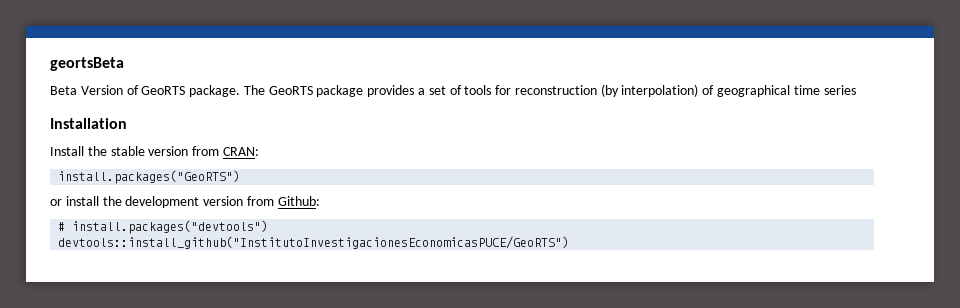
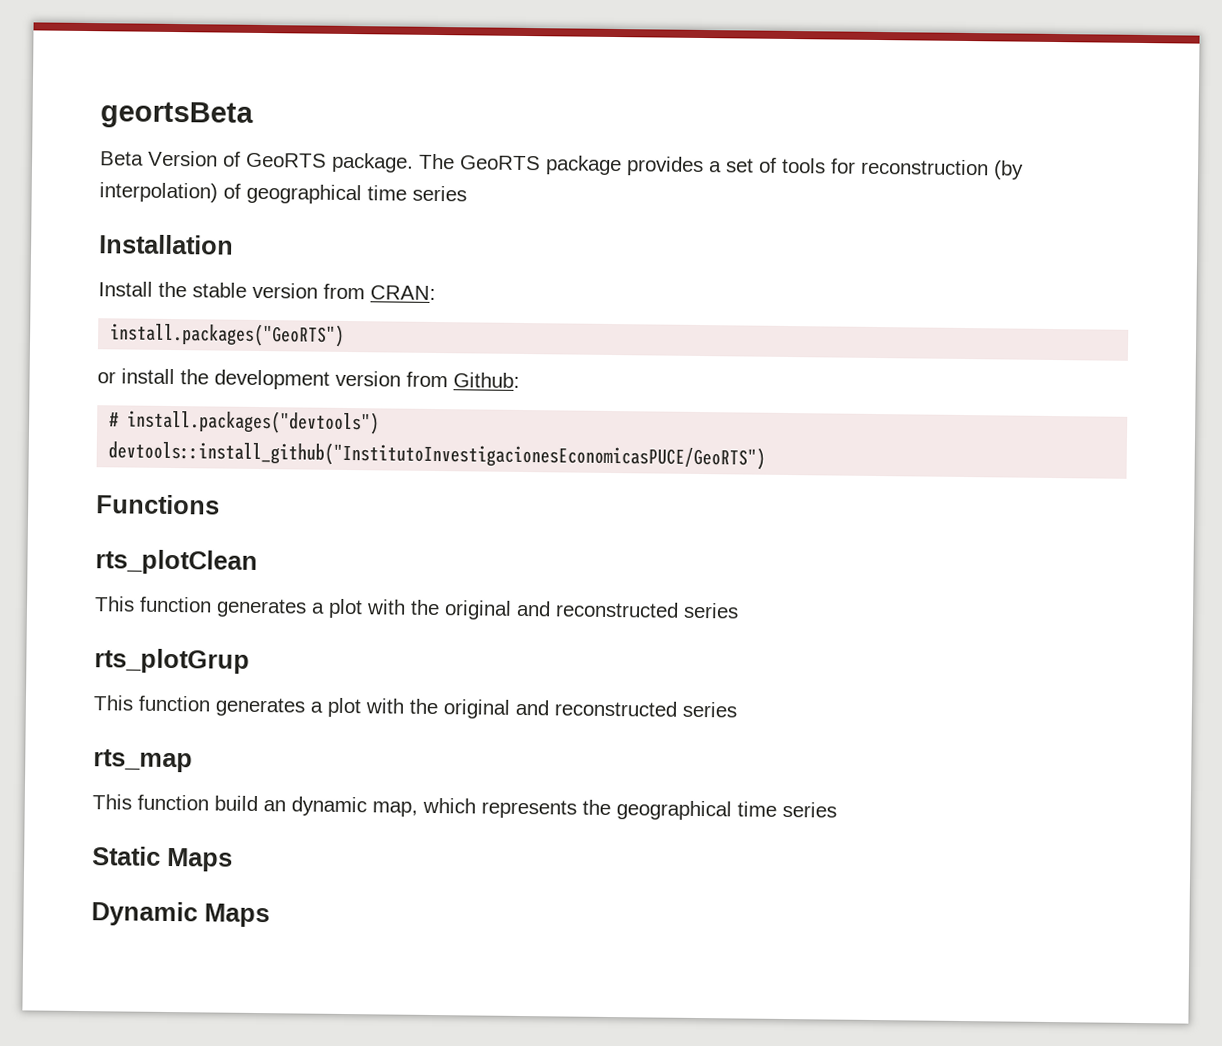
+ Functions
+ rts_plotClean
+ This function generates a plot with the original and reconstructed series
+ rts_plotGrup
+ This function generates a plot with the original and reconstructed series
+ rts_map
+ This function build an dynamic map, which represents the geographical time series
+ Static Maps
+ Dynamic Maps

